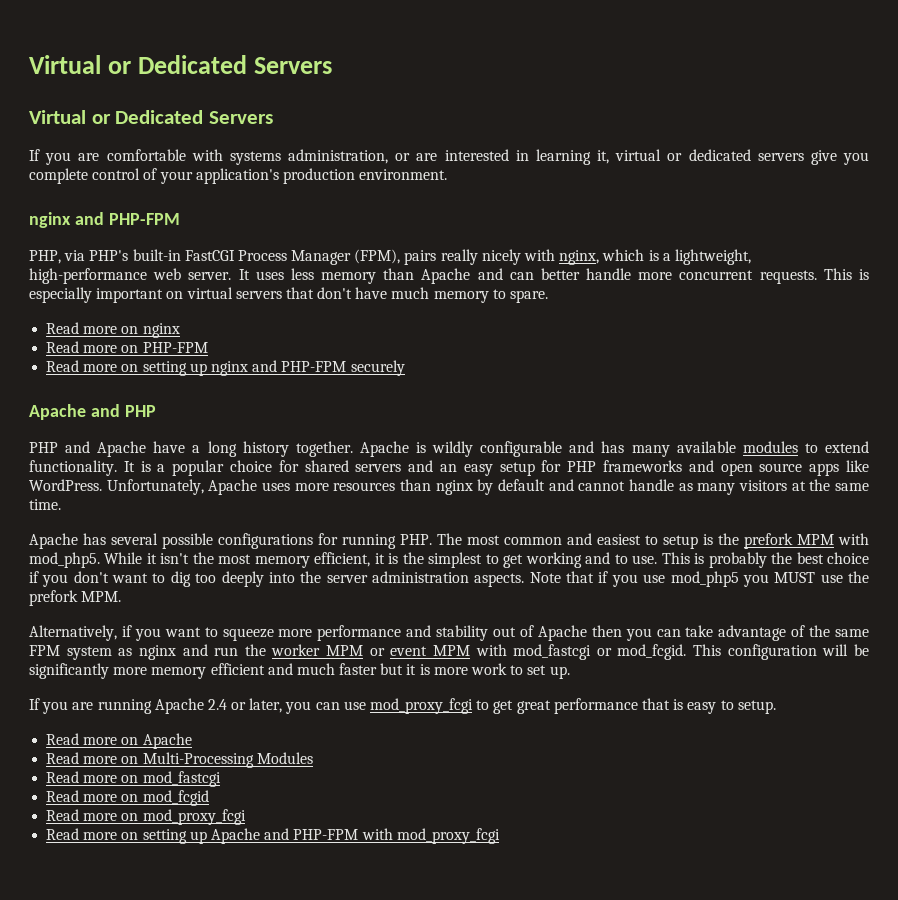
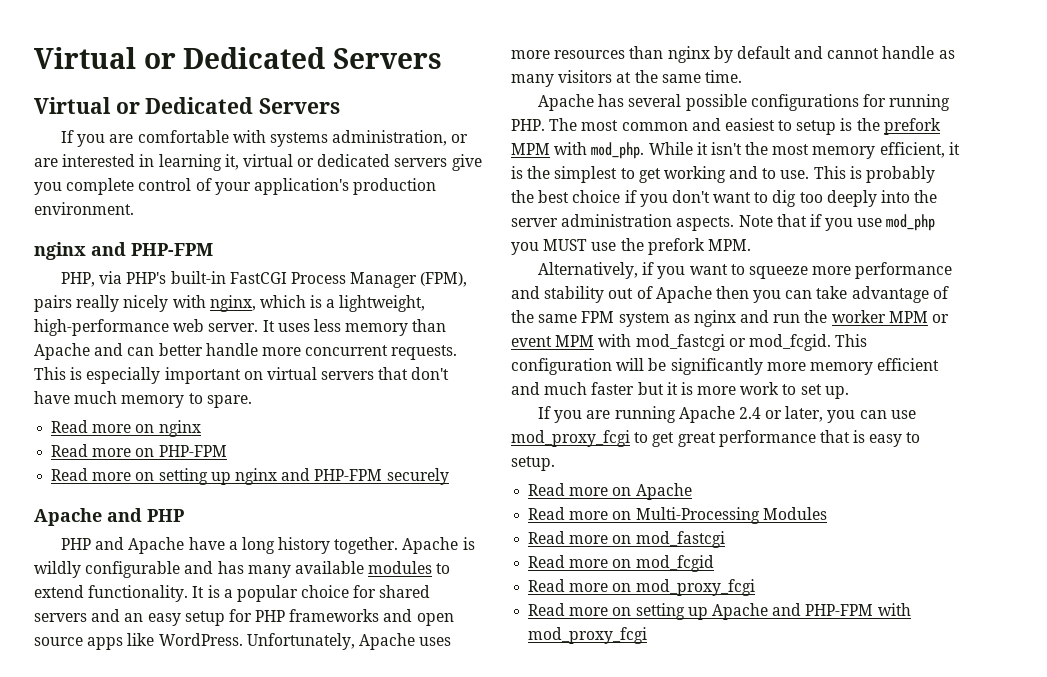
- Apache has several possible configurations for running PHP. The most common and easiest to setup is the prefork MPM with mod_php5.
+ Apache has several possible configurations for running PHP. The most common and easiest to setup is the prefork MPM with mod_php.
- Note that if you use mod_php5 you MUST use the prefork MPM.
+ Note that if you use mod_php you MUST use the prefork MPM.

